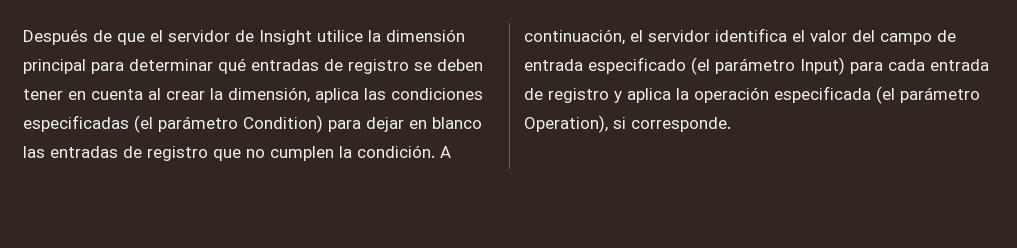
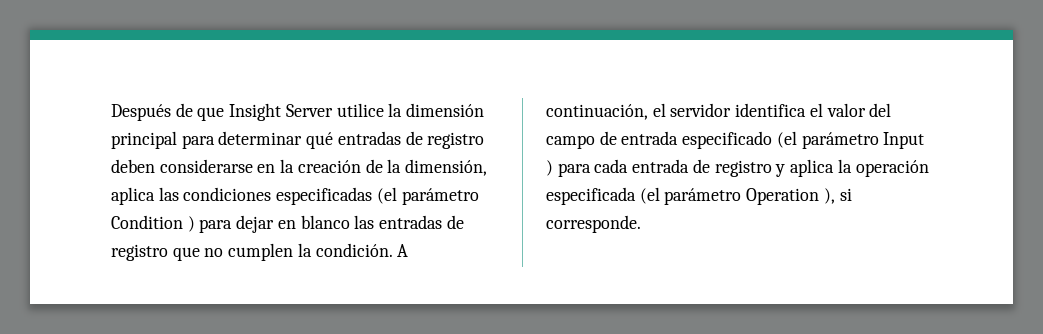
- Después de que el servidor de Insight utilice la dimensión principal para determinar qué entradas de registro se deben tener en cuenta al crear la dimensión, aplica las condiciones especificadas (el parámetro Condition) para dejar en blanco las entradas de registro que no cumplen la condición.
+ Después de que Insight Server utilice la dimensión principal para determinar qué entradas de registro deben considerarse en la creación de la dimensión, aplica las condiciones especificadas (el parámetro Condition ) para dejar en blanco las entradas de registro que no cumplen la condición.
- A continuación, el servidor identifica el valor del campo de entrada especificado (el parámetro Input) para cada entrada de registro y aplica la operación especificada (el parámetro Operation), si corresponde.
+ A continuación, el servidor identifica el valor del campo de entrada especificado (el parámetro Input ) para cada entrada de registro y aplica la operación especificada (el parámetro Operation ), si corresponde.

